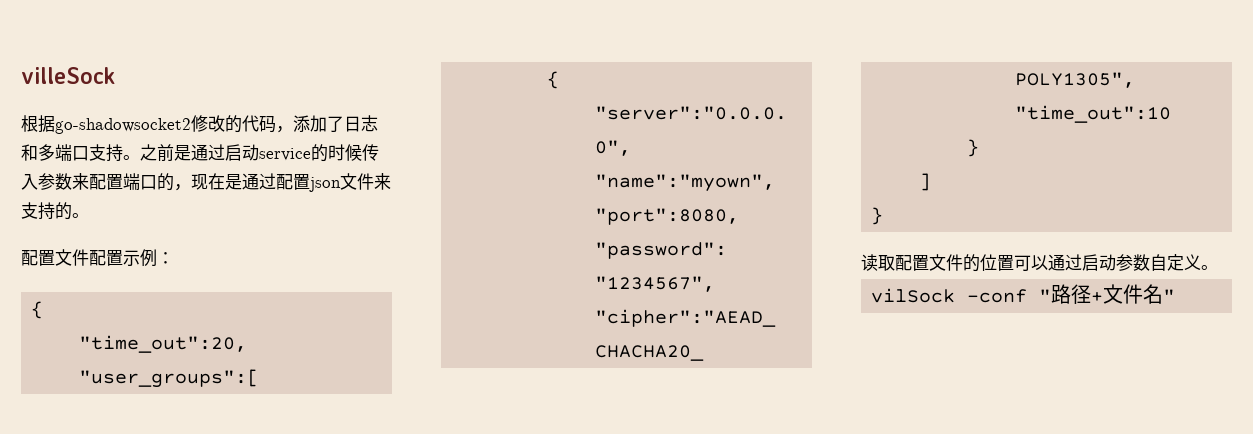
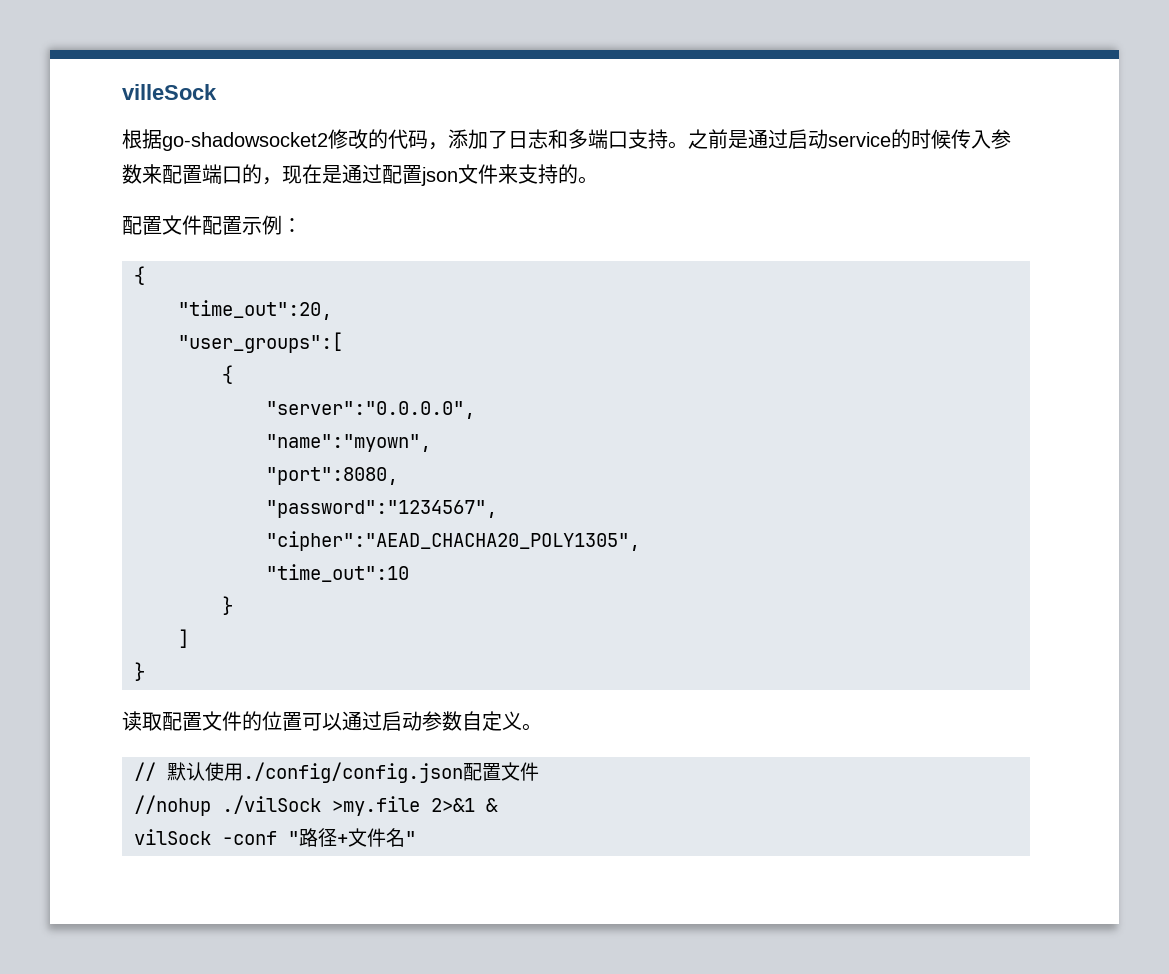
+ // 默认使用./config/config.json配置文件
+ //nohup ./vilSock >my.file 2>&1 &

